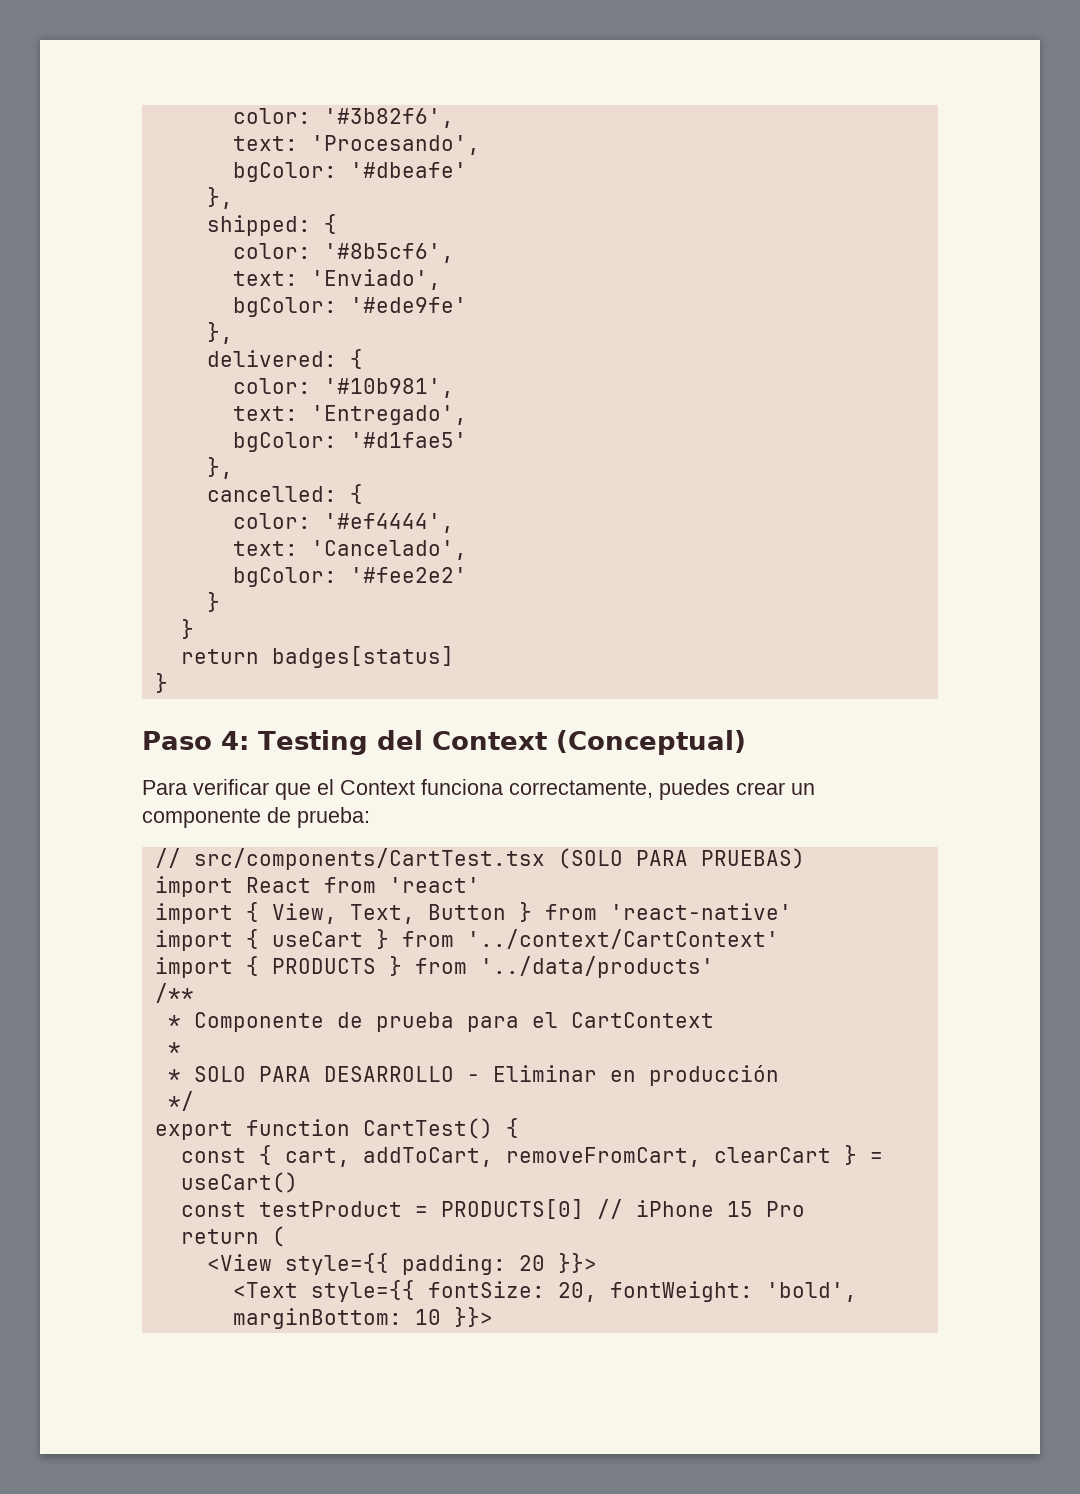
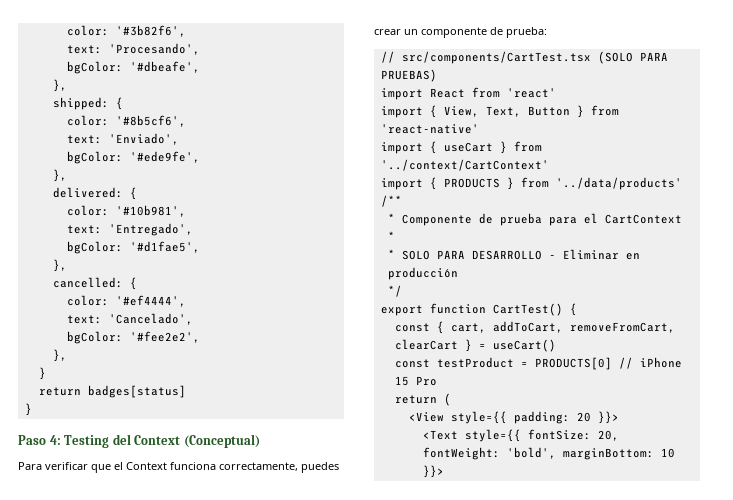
- bgColor: '#dbeafe'
+ bgColor: '#dbeafe',
- bgColor: '#ede9fe'
+ bgColor: '#ede9fe',
- bgColor: '#d1fae5'
+ bgColor: '#d1fae5',
- bgColor: '#fee2e2'
- }
+ bgColor: '#fee2e2',
+ },

